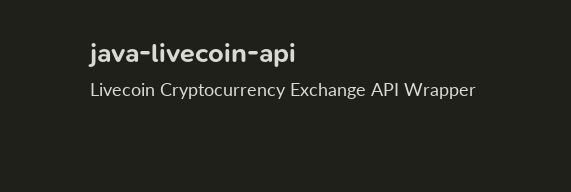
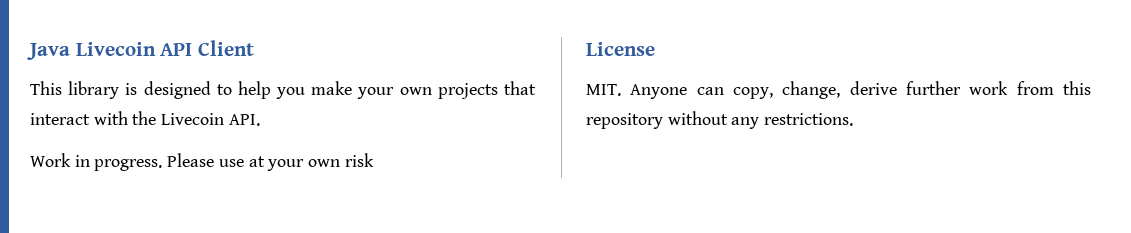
- java-livecoin-api
- Livecoin Cryptocurrency Exchange API Wrapper
+ Java Livecoin API Client
+ This library is designed to help you make your own projects that interact with the Livecoin API.
+ Work in progress. Please use at your own risk
+ License
+ MIT. Anyone can copy, change, derive further work from this repository without any restrictions.

